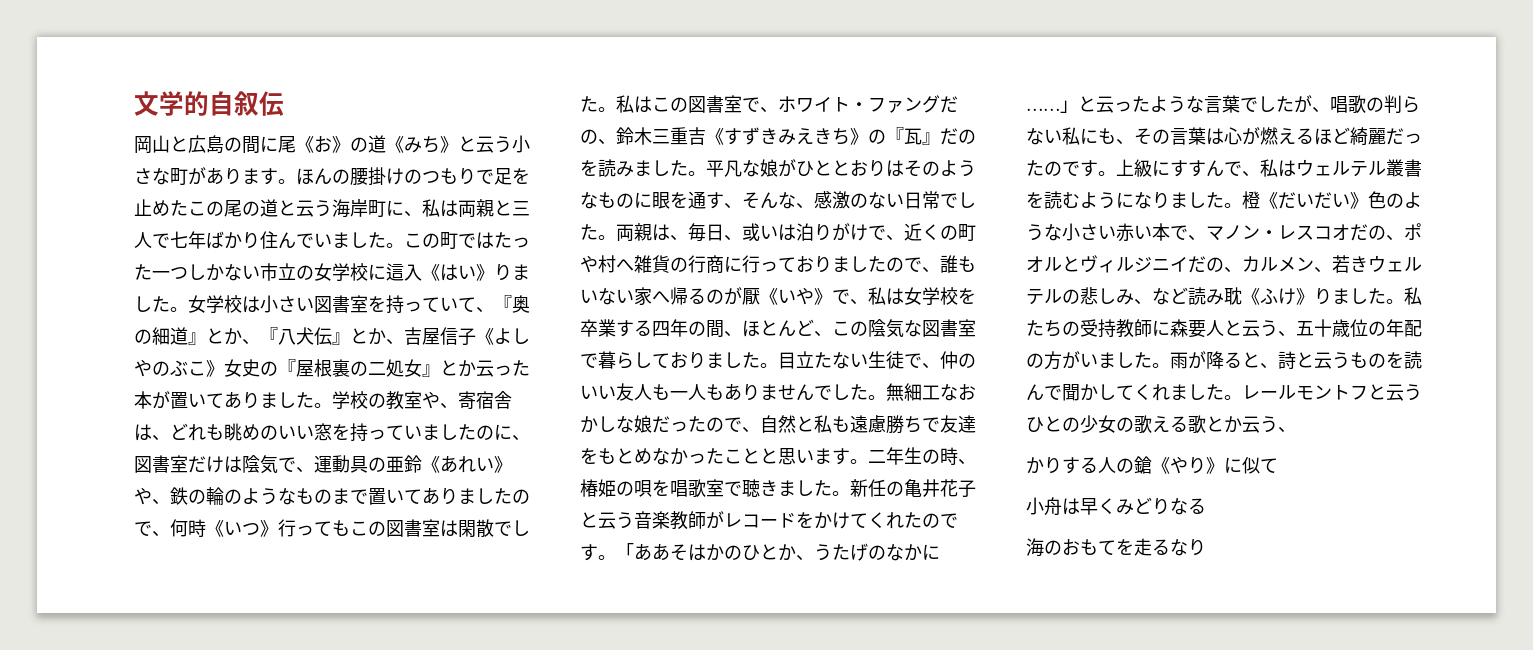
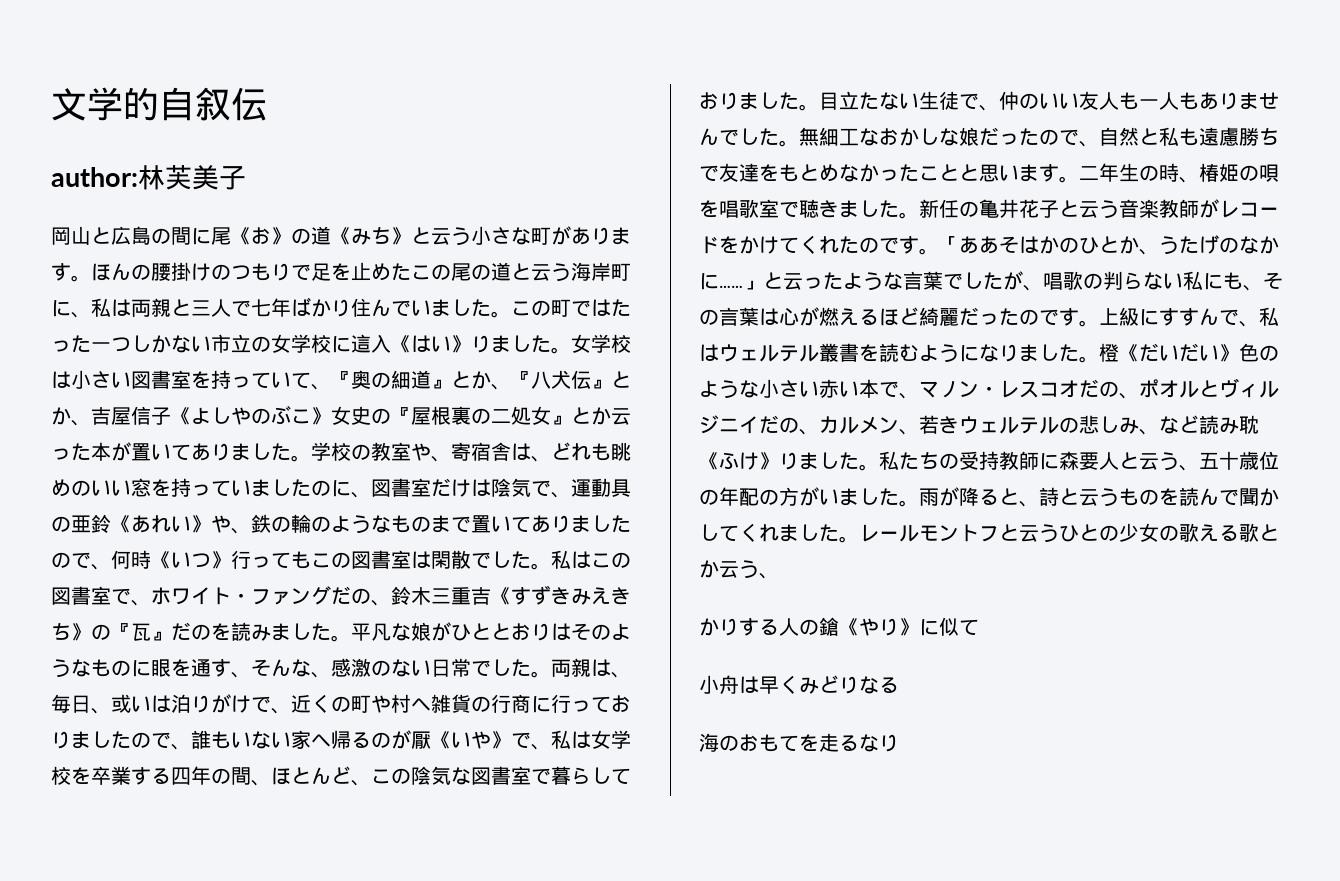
+ author:林芙美子

